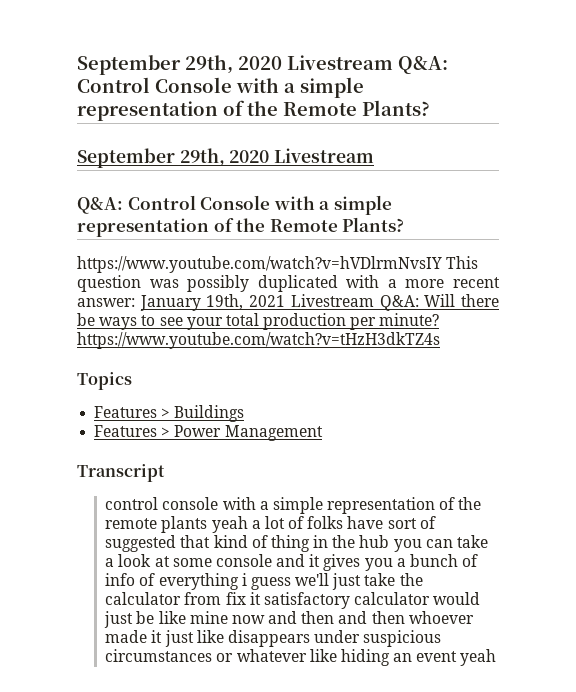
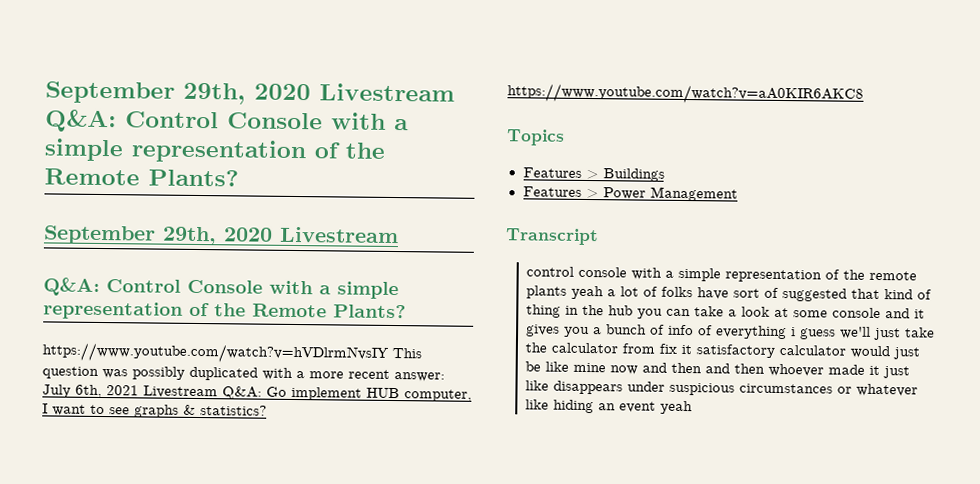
- https://www.youtube.com/watch?v=hVDlrmNvsIY This question was possibly duplicated with a more recent answer: January 19th, 2021 Livestream Q&A: Will there be ways to see your total production per minute? https://www.youtube.com/watch?v=tHzH3dkTZ4s
+ https://www.youtube.com/watch?v=hVDlrmNvsIY This question was possibly duplicated with a more recent answer: July 6th, 2021 Livestream Q&A: Go implement HUB computer, I want to see graphs & statistics? https://www.youtube.com/watch?v=aA0KIR6AKC8

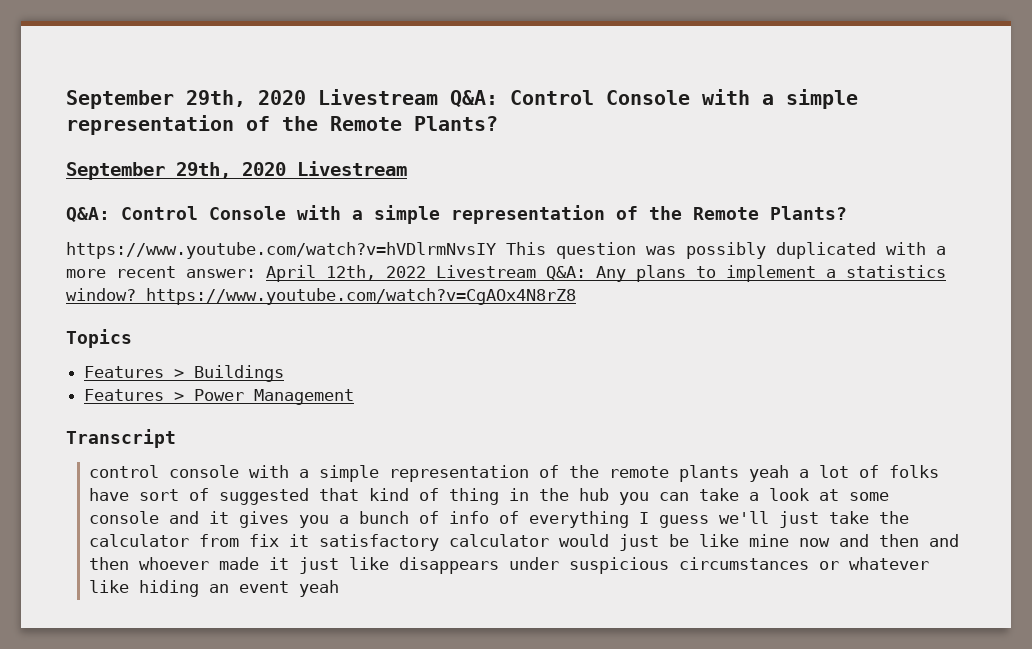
- https://www.youtube.com/watch?v=hVDlrmNvsIY This question was possibly duplicated with a more recent answer: July 6th, 2021 Livestream Q&A: Go implement HUB computer, I want to see graphs & statistics? https://www.youtube.com/watch?v=aA0KIR6AKC8
+ https://www.youtube.com/watch?v=hVDlrmNvsIY This question was possibly duplicated with a more recent answer: April 12th, 2022 Livestream Q&A: Any plans to implement a statistics window? https://www.youtube.com/watch?v=CgAOx4N8rZ8
- control console with a simple representation of the remote plants yeah a lot of folks have sort of suggested that kind of thing in the hub you can take a look at some console and it gives you a bunch of info of everything i guess we'll just take the calculator from fix it satisfactory calculator would just be like mine now and then and then whoever made it just like disappears under suspicious circumstances or whatever like hiding an event yeah
+ control console with a simple representation of the remote plants yeah a lot of folks have sort of suggested that kind of thing in the hub you can take a look at some console and it gives you a bunch of info of everything I guess we'll just take the calculator from fix it satisfactory calculator would just be like mine now and then and then whoever made it just like disappears under suspicious circumstances or whatever like hiding an event yeah

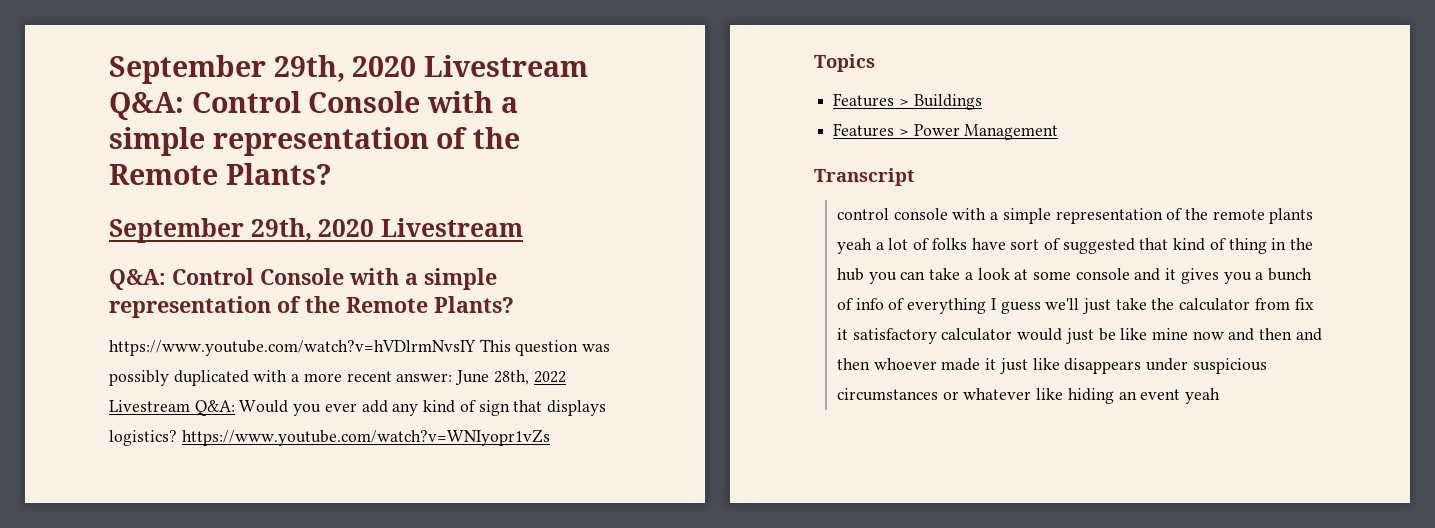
- https://www.youtube.com/watch?v=hVDlrmNvsIY This question was possibly duplicated with a more recent answer: April 12th, 2022 Livestream Q&A: Any plans to implement a statistics window? https://www.youtube.com/watch?v=CgAOx4N8rZ8
+ https://www.youtube.com/watch?v=hVDlrmNvsIY This question was possibly duplicated with a more recent answer: June 28th, 2022 Livestream Q&A: Would you ever add any kind of sign that displays logistics? https://www.youtube.com/watch?v=WNIyopr1vZs

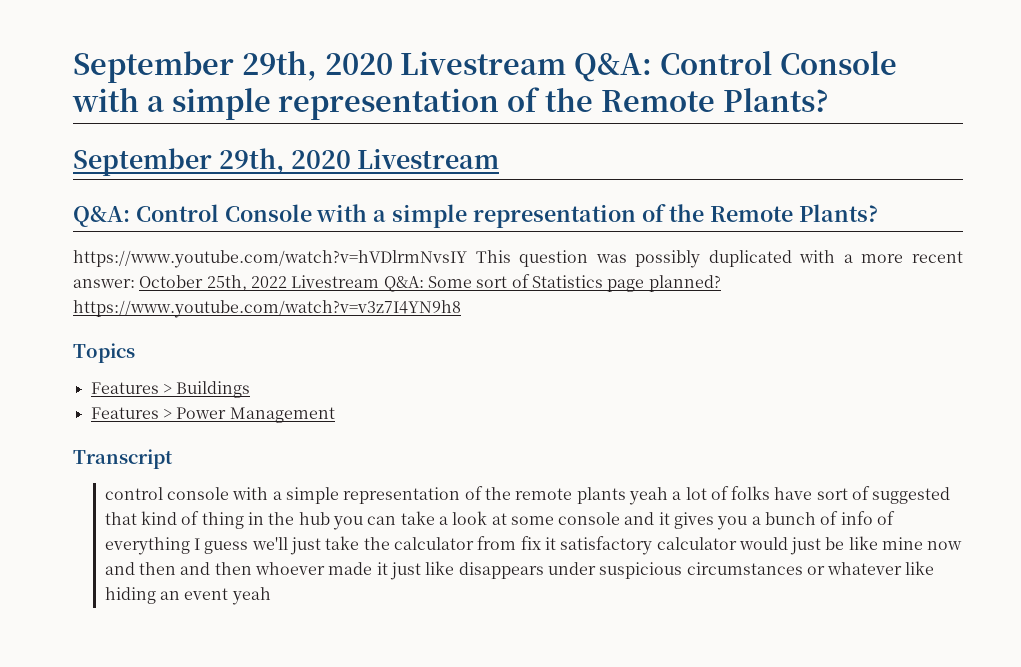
- https://www.youtube.com/watch?v=hVDlrmNvsIY This question was possibly duplicated with a more recent answer: June 28th, 2022 Livestream Q&A: Would you ever add any kind of sign that displays logistics? https://www.youtube.com/watch?v=WNIyopr1vZs
+ https://www.youtube.com/watch?v=hVDlrmNvsIY This question was possibly duplicated with a more recent answer: October 25th, 2022 Livestream Q&A: Some sort of Statistics page planned? https://www.youtube.com/watch?v=v3z7I4YN9h8

